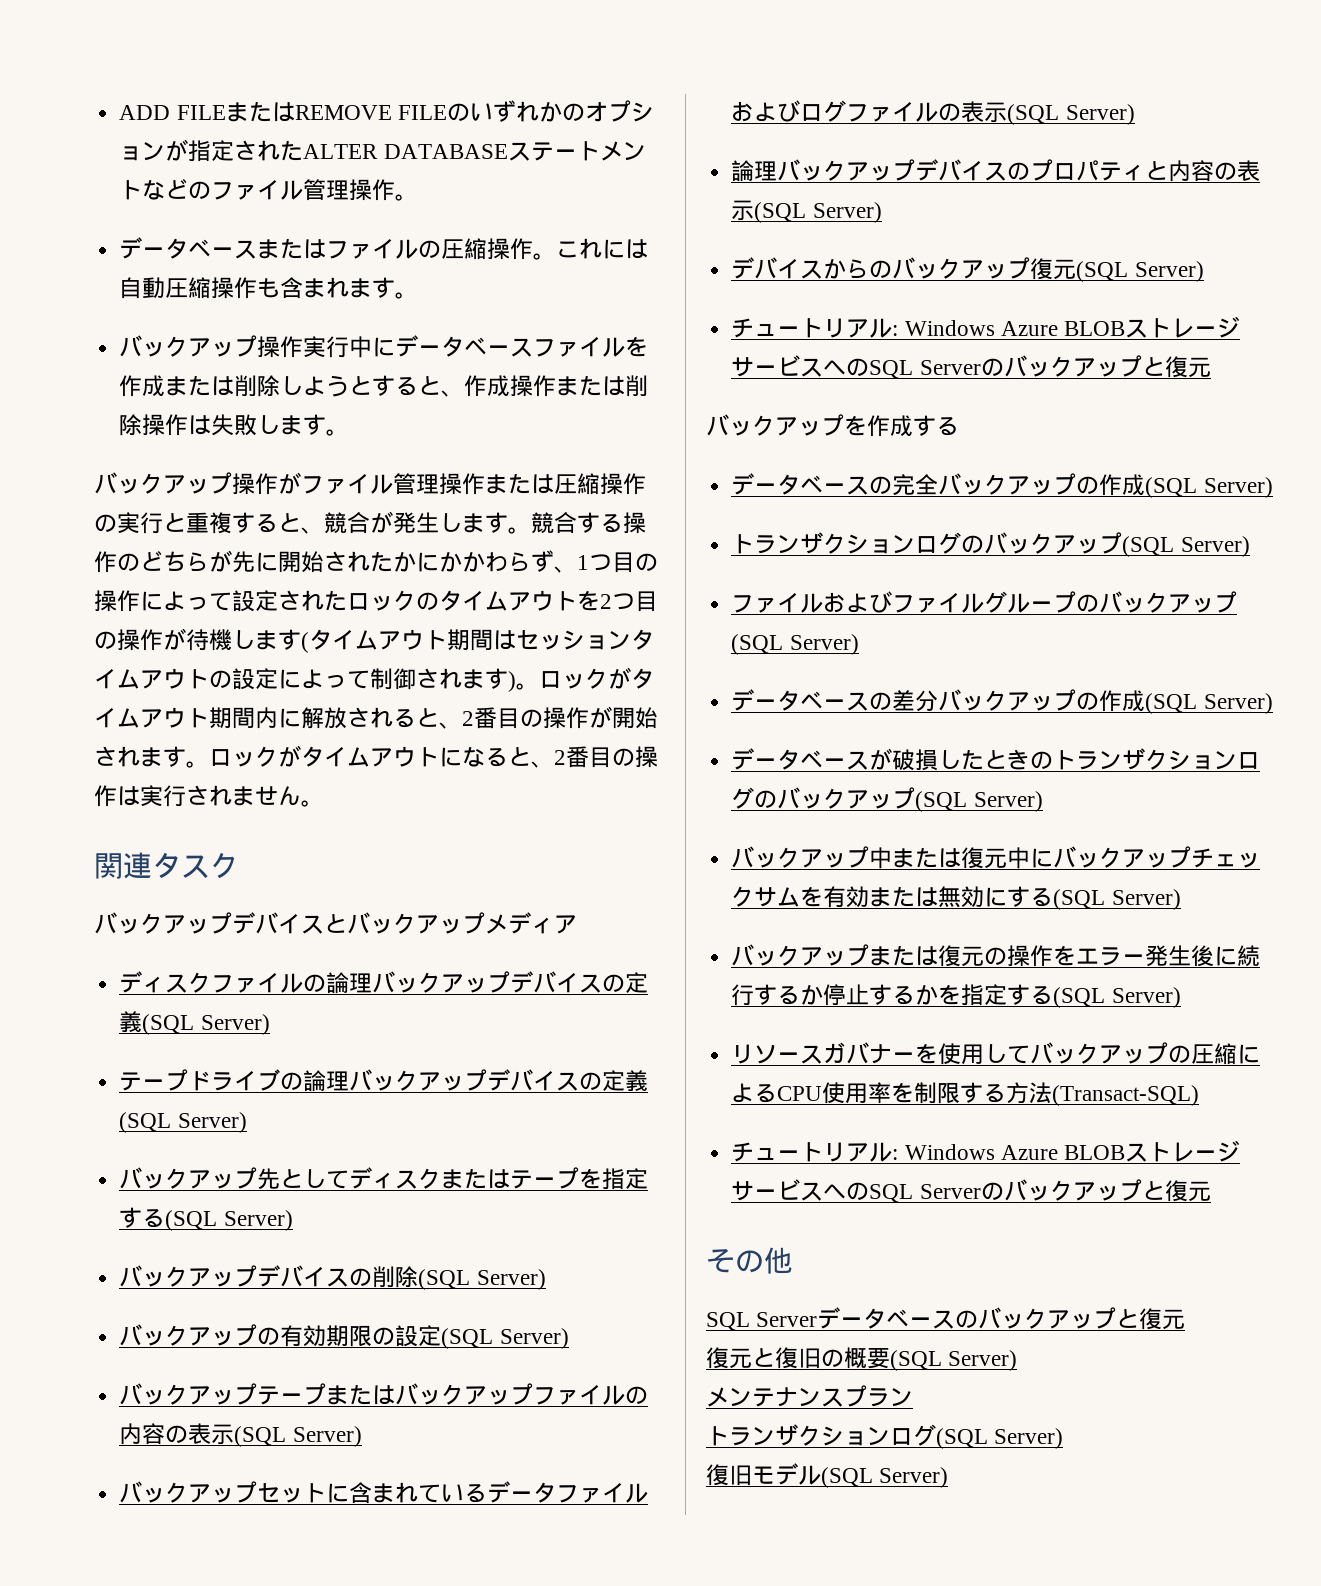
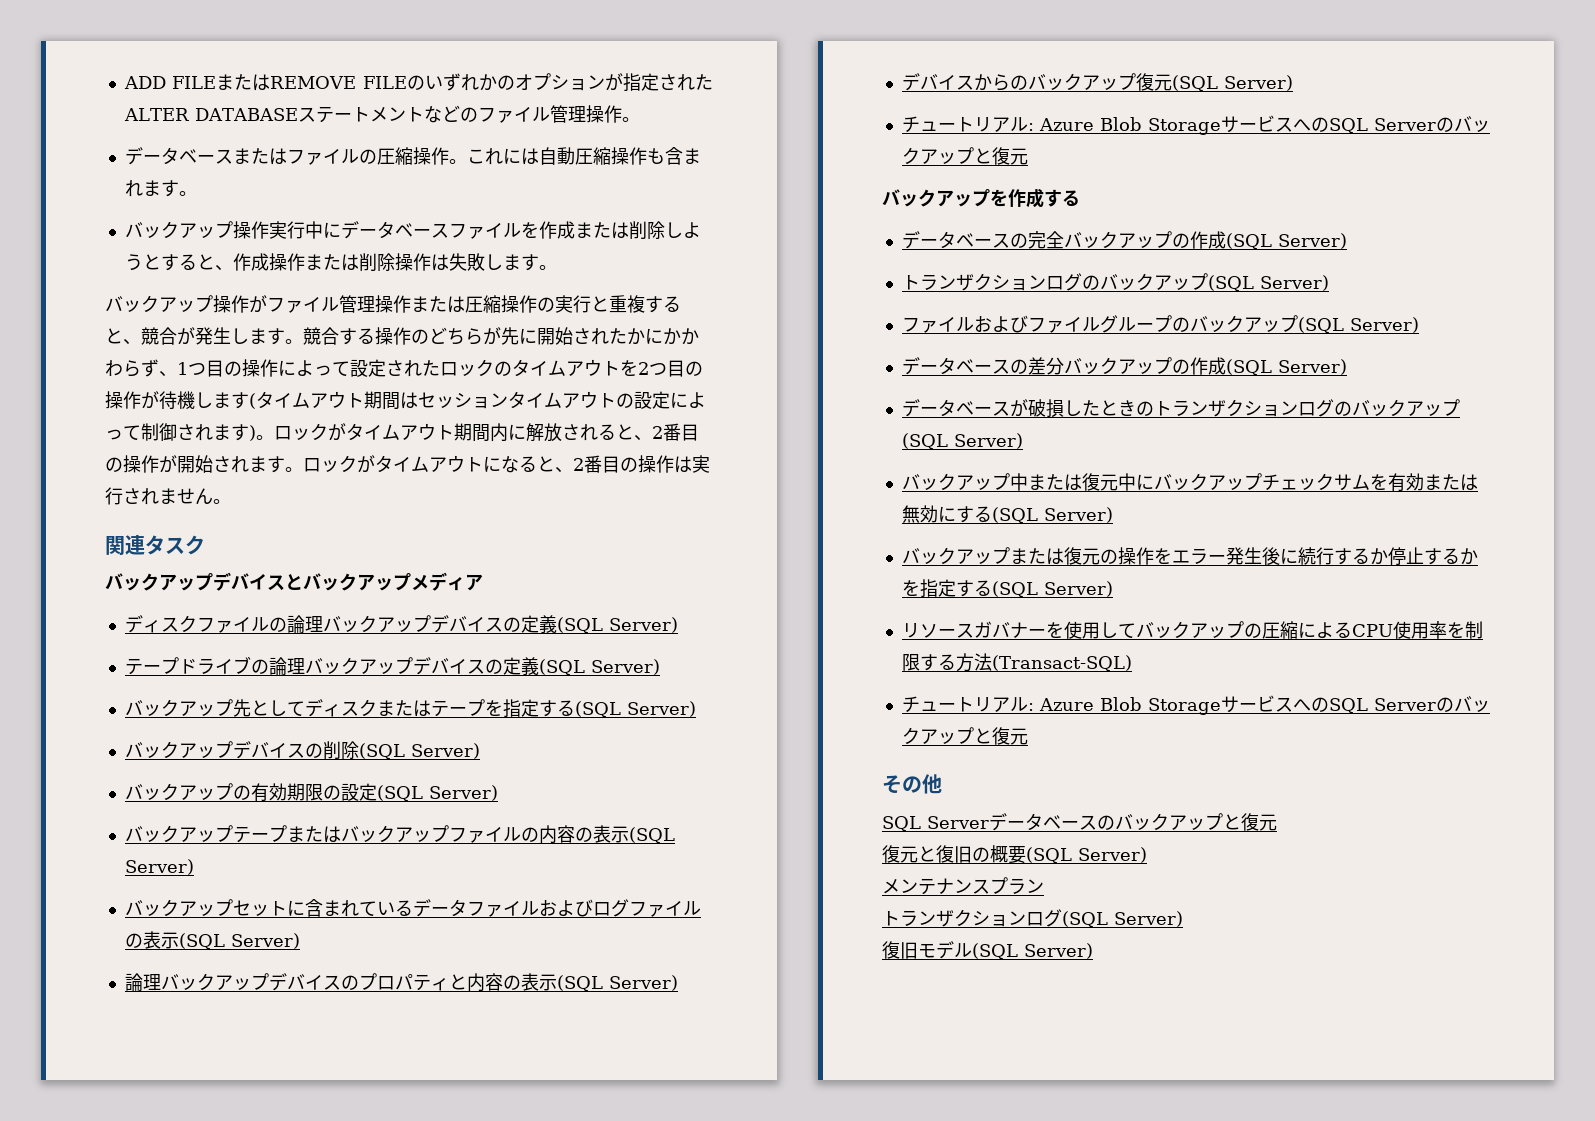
  デバイスからのバックアップ復元(SQL Server)
- チュートリアル: Windows Azure BLOBストレージサービスへのSQL Serverのバックアップと復元
+ チュートリアル: Azure Blob StorageサービスへのSQL Serverのバックアップと復元
  リソースガバナーを使用してバックアップの圧縮によるCPU使用率を制限する方法(Transact-SQL)
- チュートリアル: Windows Azure BLOBストレージサービスへのSQL Serverのバックアップと復元
+ チュートリアル: Azure Blob StorageサービスへのSQL Serverのバックアップと復元

